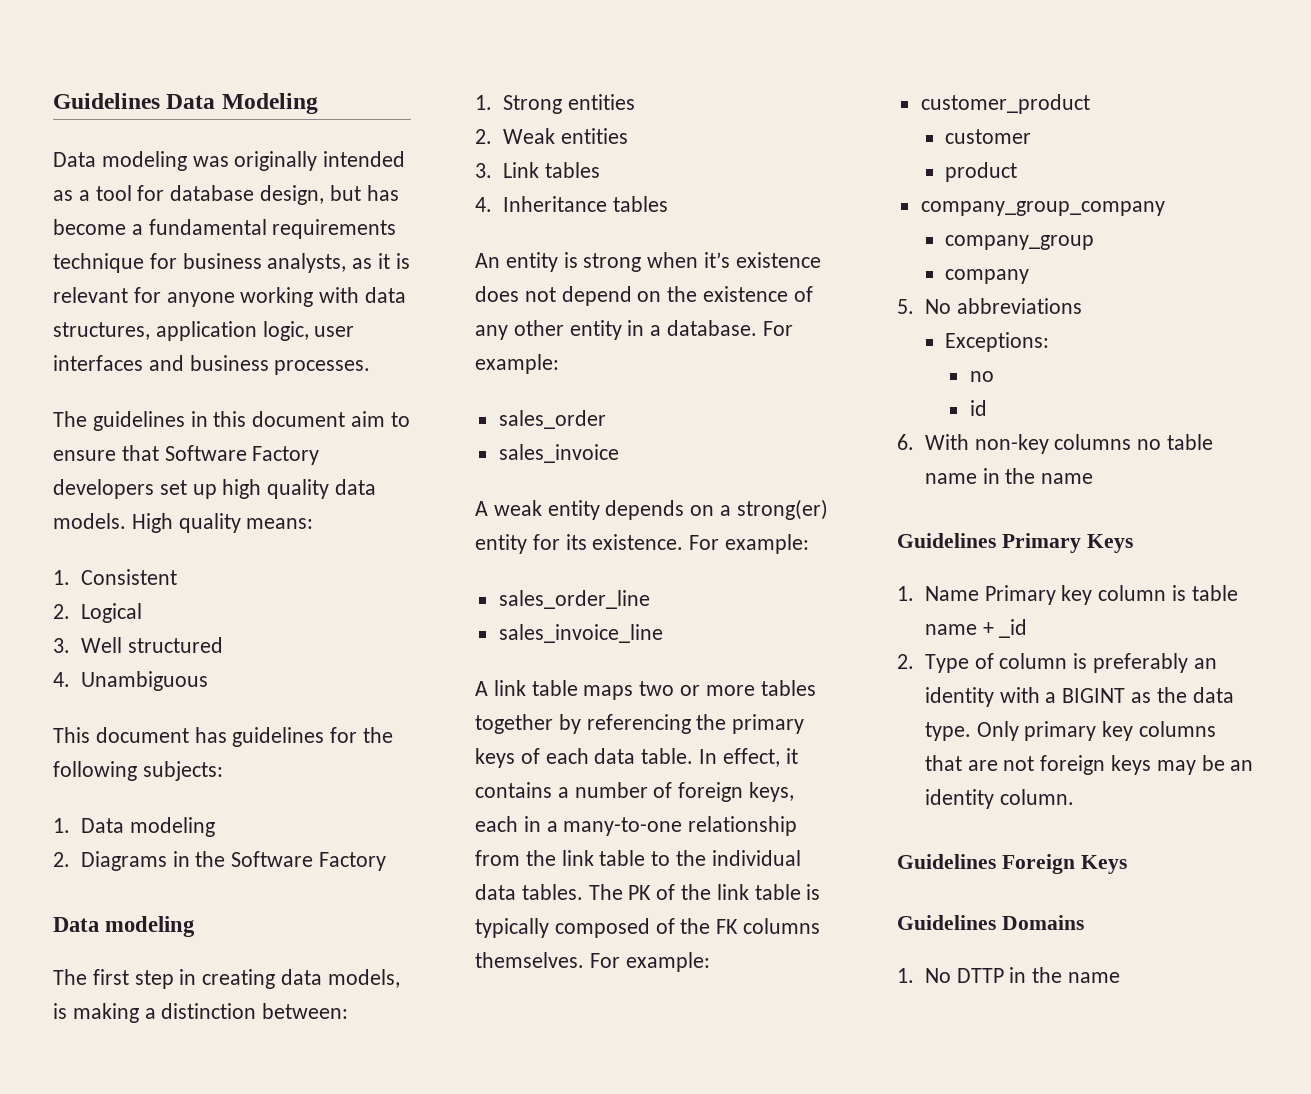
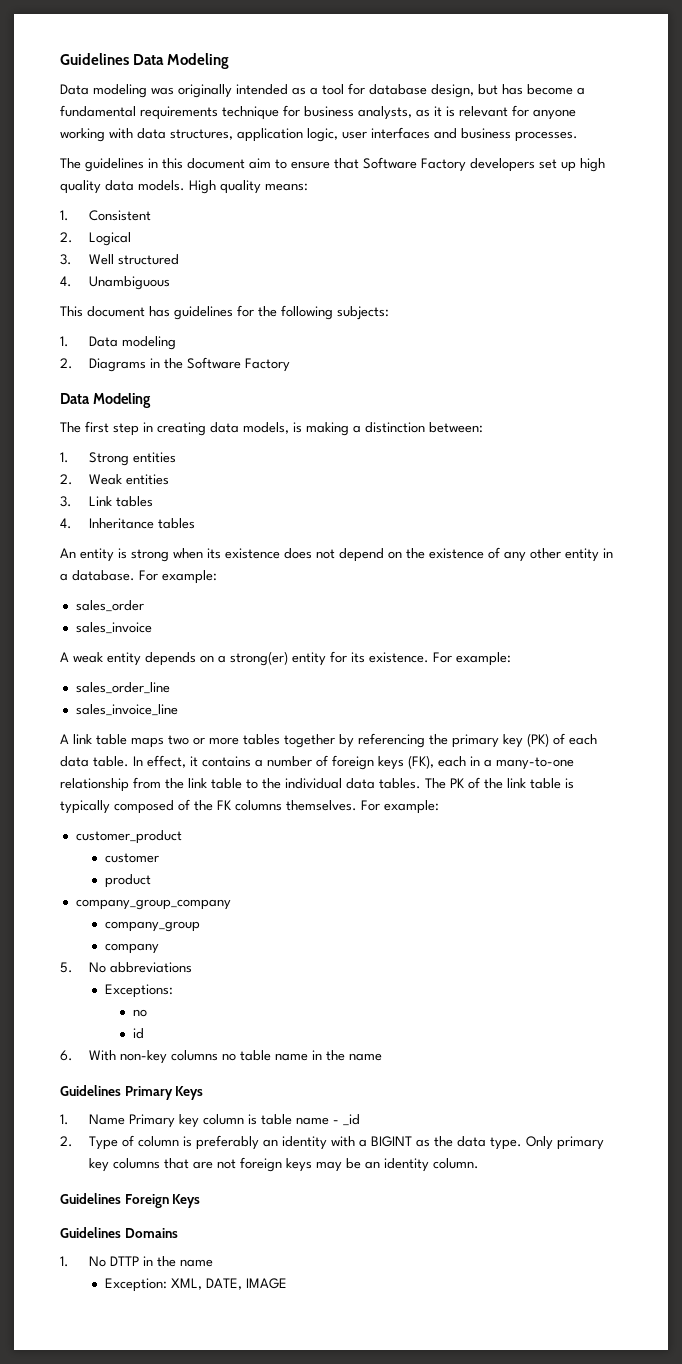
  2. Diagrams in the Software Factory
- Data modeling
+ Data Modeling
- An entity is strong when it’s existence does not depend on the existence of any other entity in a database.
+ An entity is strong when its existence does not depend on the existence of any other entity in a database.
- A link table maps two or more tables together by referencing the primary keys of each data table.
+ A link table maps two or more tables together by referencing the primary key (PK) of each data table.
- In effect, it contains a number of foreign keys, each in a many-to-one relationship from the link table to the individual data tables.
+ In effect, it contains a number of foreign keys (FK), each in a many-to-one relationship from the link table to the individual data tables.
- 1. Name Primary key column is table name + _id
+ 1. Name Primary key column is table name - _id
+ Exception: XML, DATE, IMAGE

